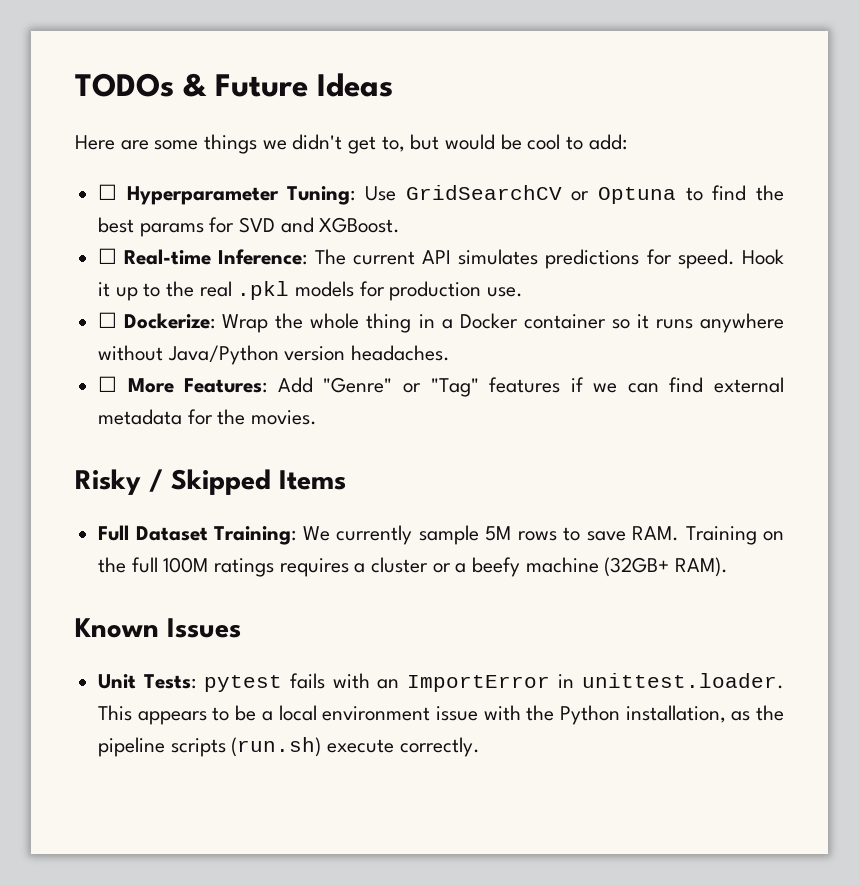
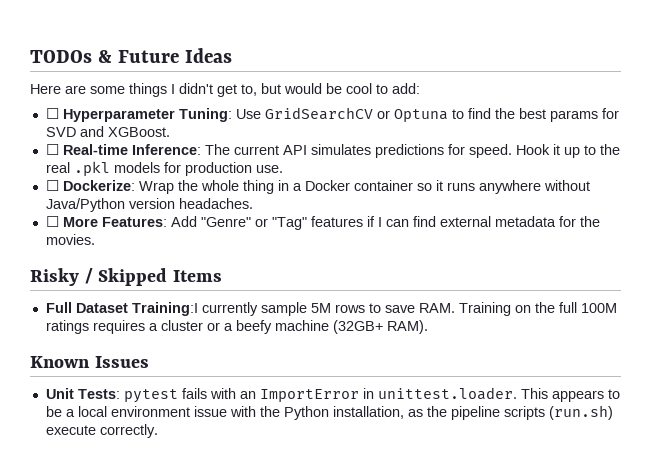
- Here are some things we didn't get to, but would be cool to add:
+ Here are some things I didn't get to, but would be cool to add:
- ☐ More Features: Add "Genre" or "Tag" features if we can find external metadata for the movies.
+ ☐ More Features: Add "Genre" or "Tag" features if I can find external metadata for the movies.
- Full Dataset Training: We currently sample 5M rows to save RAM. Training on the full 100M ratings requires a cluster or a beefy machine (32GB+ RAM).
+ Full Dataset Training:I currently sample 5M rows to save RAM. Training on the full 100M ratings requires a cluster or a beefy machine (32GB+ RAM).

